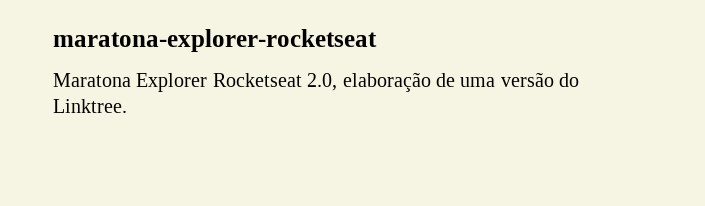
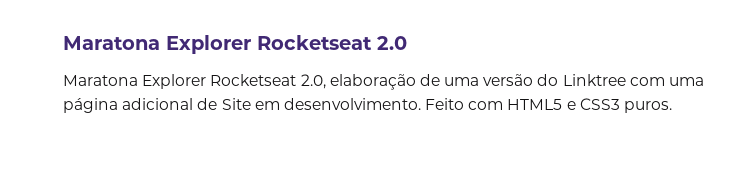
- maratona-explorer-rocketseat
+ Maratona Explorer Rocketseat 2.0
- Maratona Explorer Rocketseat 2.0, elaboração de uma versão do Linktree.
+ Maratona Explorer Rocketseat 2.0, elaboração de uma versão do Linktree com uma página adicional de Site em desenvolvimento. Feito com HTML5 e CSS3 puros.

